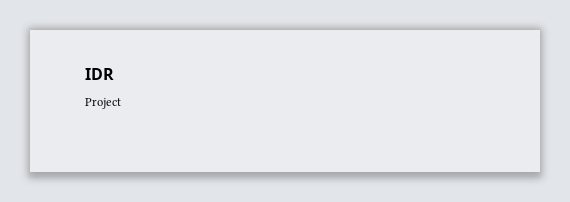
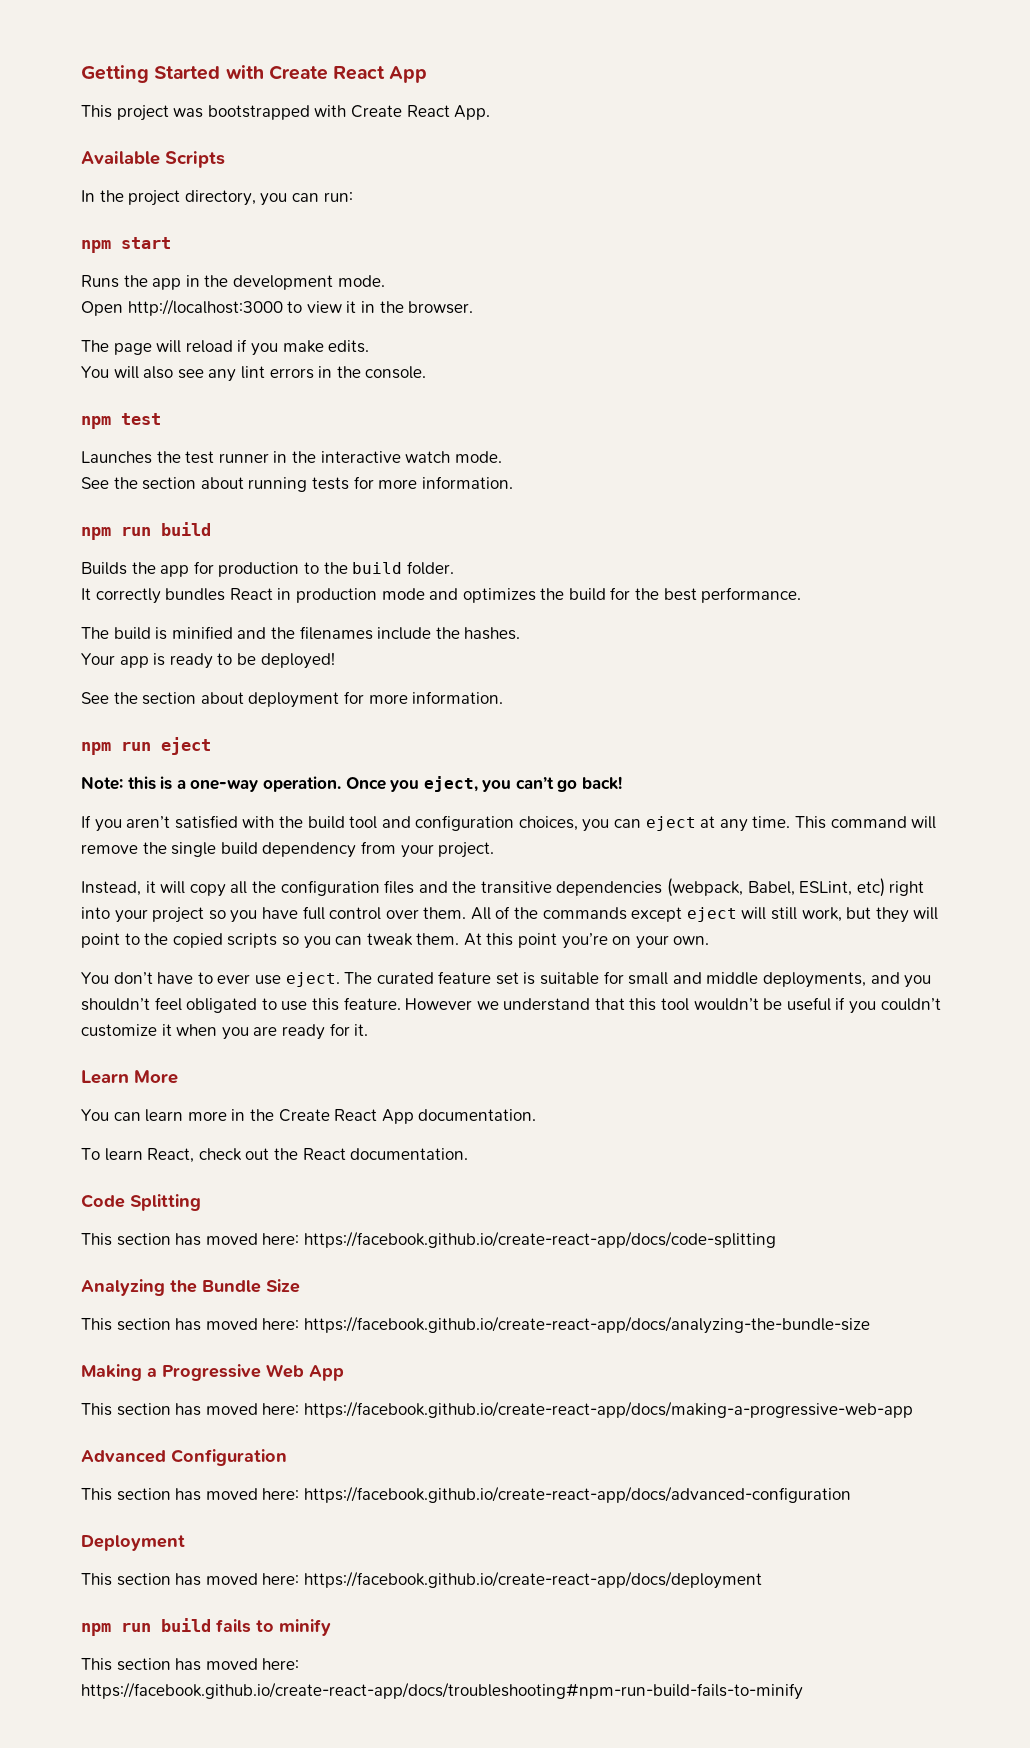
- IDR
- Project
+ Getting Started with Create React App
+ This project was bootstrapped with Create React App.
+ Available Scripts
+ In the project directory, you can run:
+ npm start
+ Runs the app in the development mode.
+ Open http://localhost:3000 to view it in the browser.
+ The page will reload if you make edits.
+ You will also see any lint errors in the console.
+ npm test
+ Launches the test runner in the interactive watch mode.
+ See the section about running tests for more information.
+ npm run build
+ Builds the app for production to the build folder.
+ It correctly bundles React in production mode and optimizes the build for the best performance.
+ The build is minified and the filenames include the hashes.
+ Your app is ready to be deployed!
+ See the section about deployment for more information.
+ npm run eject
+ Note: this is a one-way operation. Once you eject, you can’t go back!
+ If you aren’t satisfied with the build tool and configuration choices, you can eject at any time. This command will remove the single build dependency from your project.
+ Instead, it will copy all the configuration files and the transitive dependencies (webpack, Babel, ESLint, etc) right into your project so you have full control over them. All of the commands except eject will still work, but they will point to the copied scripts so you can tweak them. At this point you’re on your own.
+ You don’t have to ever use eject. The curated feature set is suitable for small and middle deployments, and you shouldn’t feel obligated to use this feature. However we understand that this tool wouldn’t be useful if you couldn’t customize it when you are ready for it.
+ Learn More
+ You can learn more in the Create React App documentation.
+ To learn React, check out the React documentation.
+ Code Splitting
+ This section has moved here: https://facebook.github.io/create-react-app/docs/code-splitting
+ Analyzing the Bundle Size
+ This section has moved here: https://facebook.github.io/create-react-app/docs/analyzing-the-bundle-size
+ Making a Progressive Web App
+ This section has moved here: https://facebook.github.io/create-react-app/docs/making-a-progressive-web-app
+ Advanced Configuration
+ This section has moved here: https://facebook.github.io/create-react-app/docs/advanced-configuration
+ Deployment
+ This section has moved here: https://facebook.github.io/create-react-app/docs/deployment
+ npm run build fails to minify
+ This section has moved here: https://facebook.github.io/create-react-app/docs/troubleshooting#npm-run-build-fails-to-minify

